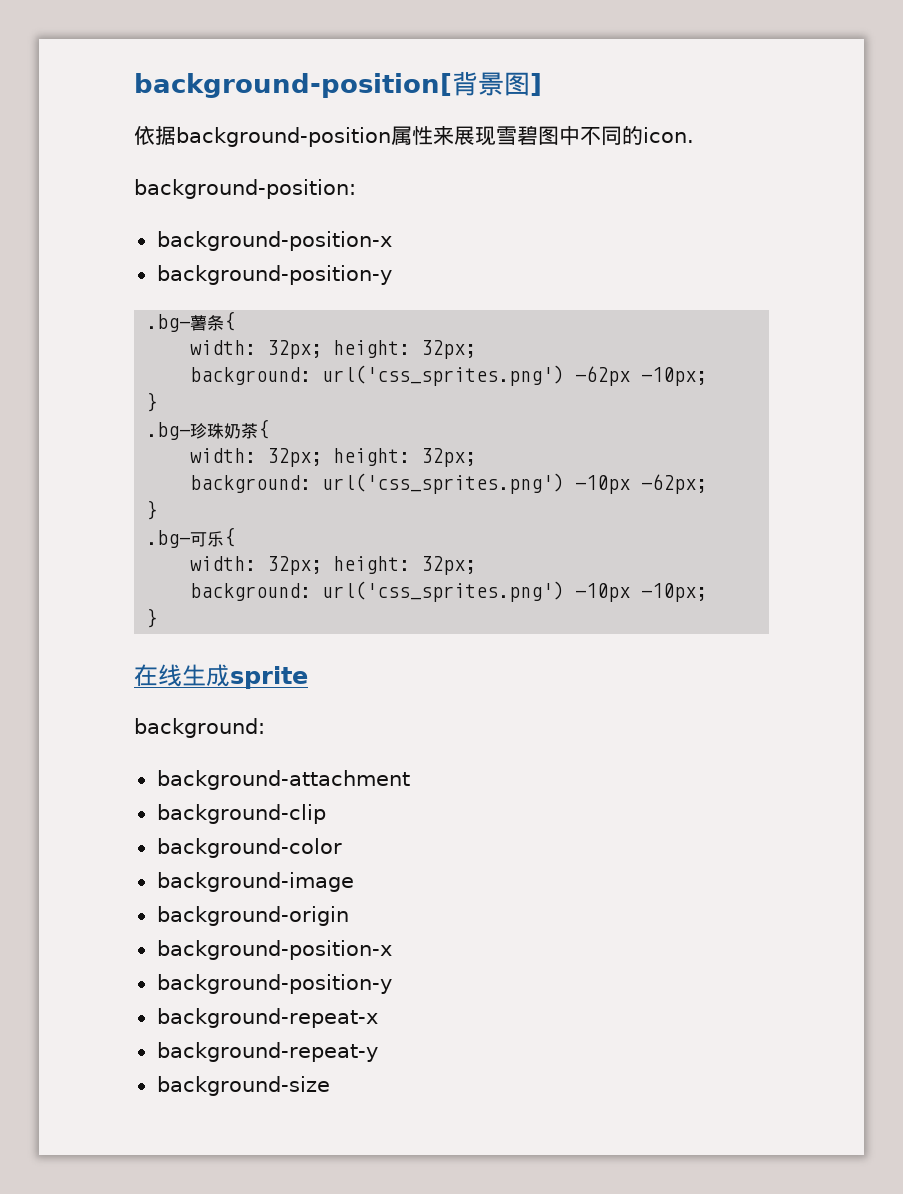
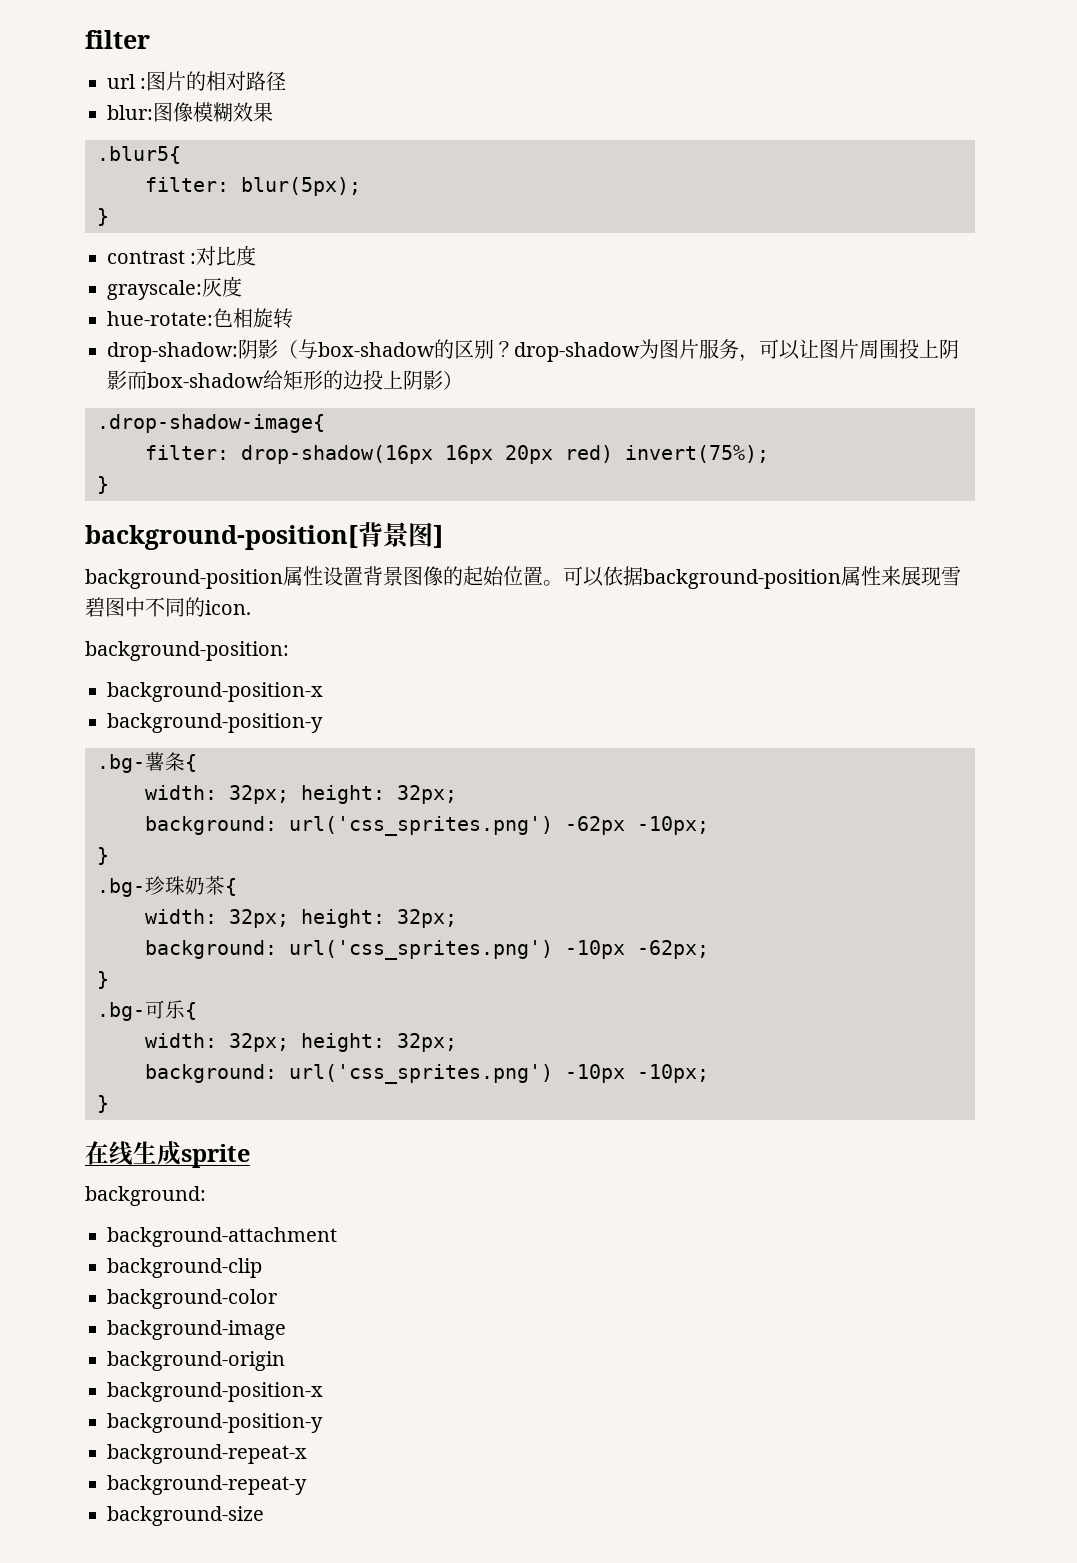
+ filter
+ url :图片的相对路径
+ blur:图像模糊效果
+ .blur5{
+ filter: blur(5px);
+ }
+ contrast :对比度
+ grayscale:灰度
+ hue-rotate:色相旋转
+ drop-shadow:阴影（与box-shadow的区别？drop-shadow为图片服务，可以让图片周围投上阴影而box-shadow给矩形的边投上阴影）
+ .drop-shadow-image{
+ filter: drop-shadow(16px 16px 20px red) invert(75%);
+ }
  background-position[背景图]
- 依据background-position属性来展现雪碧图中不同的icon.
+ background-position属性设置背景图像的起始位置。可以依据background-position属性来展现雪碧图中不同的icon.

